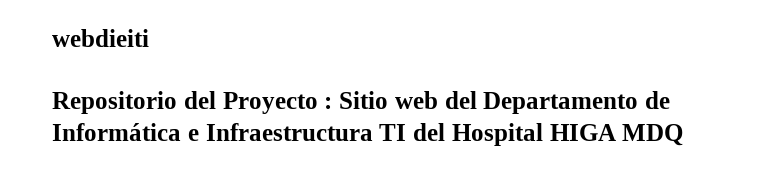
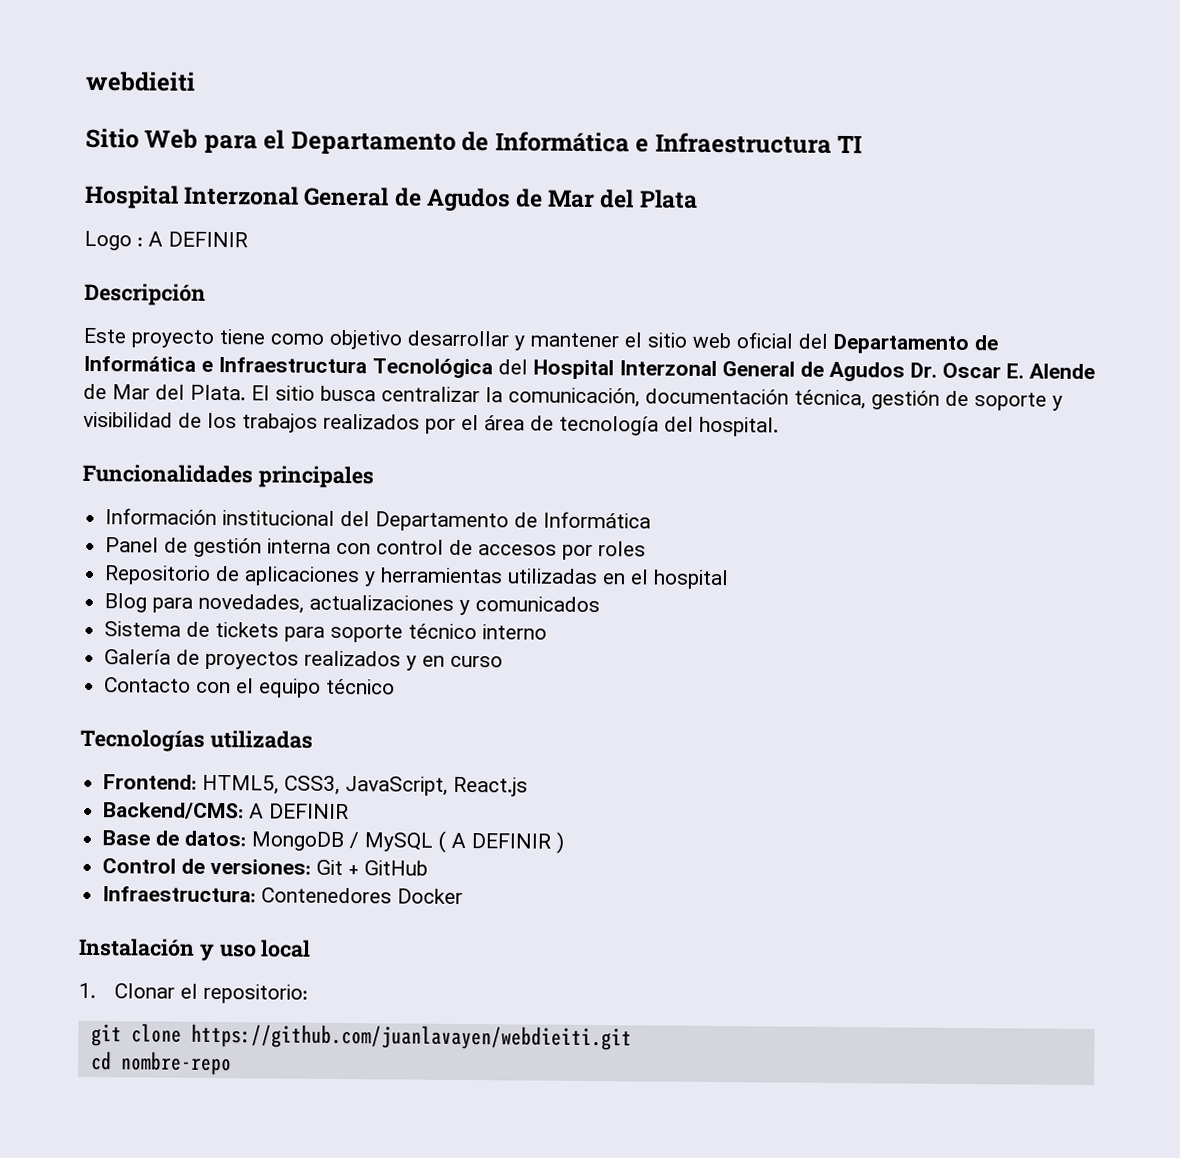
- Repositorio del Proyecto : Sitio web del Departamento de Informática e Infraestructura TI del Hospital HIGA MDQ
+ Sitio Web para el Departamento de Informática e Infraestructura TI
+ Hospital Interzonal General de Agudos de Mar del Plata
+ Logo : A DEFINIR
+ Descripción
+ Este proyecto tiene como objetivo desarrollar y mantener el sitio web oficial del Departamento de Informática e Infraestructura Tecnológica del Hospital Interzonal General de Agudos Dr. Oscar E. Alende de Mar del Plata. El sitio busca centralizar la comunicación, documentación técnica, gestión de soporte y visibilidad de los trabajos realizados por el área de tecnología del hospital.
+ Funcionalidades principales
+ Información institucional del Departamento de Informática
+ Panel de gestión interna con control de accesos por roles
+ Repositorio de aplicaciones y herramientas utilizadas en el hospital
+ Blog para novedades, actualizaciones y comunicados
+ Sistema de tickets para soporte técnico interno
+ Galería de proyectos realizados y en curso
+ Contacto con el equipo técnico
+ Tecnologías utilizadas
+ Frontend: HTML5, CSS3, JavaScript, React.js
+ Backend/CMS: A DEFINIR
+ Base de datos: MongoDB / MySQL ( A DEFINIR )
+ Control de versiones: Git + GitHub
+ Infraestructura: Contenedores Docker
+ Instalación y uso local
+ 1. Clonar el repositorio:
+ git clone https://github.com/juanlavayen/webdieiti.git
+ cd nombre-repo

